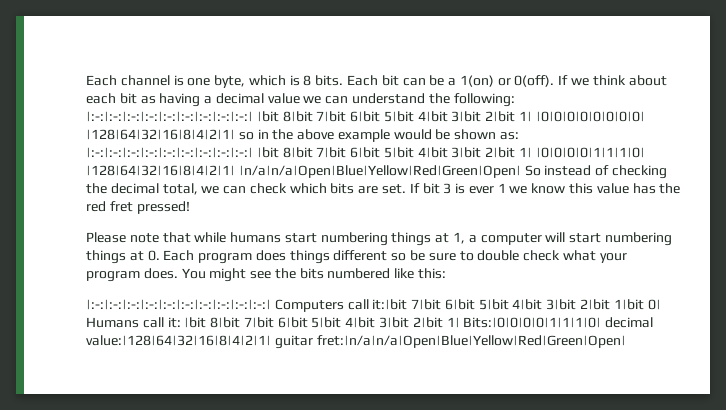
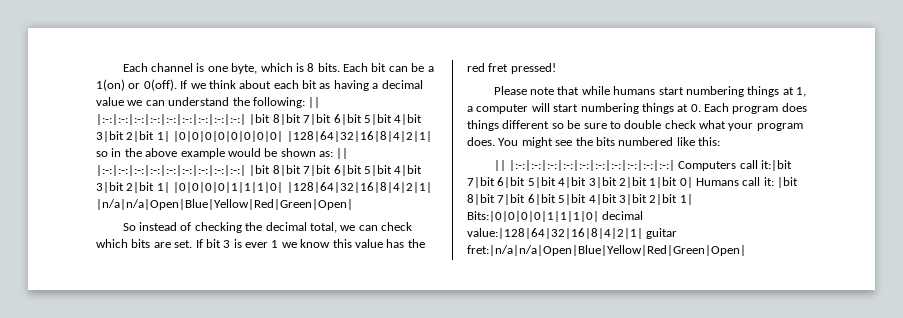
- |:-:|:-:|:-:|:-:|:-:|:-:|:-:|:-:|:-:| |bit 8|bit 7|bit 6|bit 5|bit 4|bit 3|bit 2|bit 1| |0|0|0|0|0|0|0|0| |128|64|32|16|8|4|2|1| so in the above example would be shown as:
+ || |:-:|:-:|:-:|:-:|:-:|:-:|:-:|:-:|:-:| |bit 8|bit 7|bit 6|bit 5|bit 4|bit 3|bit 2|bit 1| |0|0|0|0|0|0|0|0| |128|64|32|16|8|4|2|1| so in the above example would be shown as:
- |:-:|:-:|:-:|:-:|:-:|:-:|:-:|:-:|:-:| |bit 8|bit 7|bit 6|bit 5|bit 4|bit 3|bit 2|bit 1| |0|0|0|0|1|1|1|0| |128|64|32|16|8|4|2|1| |n/a|n/a|Open|Blue|Yellow|Red|Green|Open| So instead of checking the decimal total, we can check which bits are set.
+ || |:-:|:-:|:-:|:-:|:-:|:-:|:-:|:-:|:-:| |bit 8|bit 7|bit 6|bit 5|bit 4|bit 3|bit 2|bit 1| |0|0|0|0|1|1|1|0| |128|64|32|16|8|4|2|1| |n/a|n/a|Open|Blue|Yellow|Red|Green|Open|
+ So instead of checking the decimal total, we can check which bits are set.
- |:-:|:-:|:-:|:-:|:-:|:-:|:-:|:-:|:-:|:-:| Computers call it:|bit 7|bit 6|bit 5|bit 4|bit 3|bit 2|bit 1|bit 0| Humans call it: |bit 8|bit 7|bit 6|bit 5|bit 4|bit 3|bit 2|bit 1| Bits:|0|0|0|0|1|1|1|0| decimal value:|128|64|32|16|8|4|2|1| guitar fret:|n/a|n/a|Open|Blue|Yellow|Red|Green|Open|
+ || |:-:|:-:|:-:|:-:|:-:|:-:|:-:|:-:|:-:|:-:| Computers call it:|bit 7|bit 6|bit 5|bit 4|bit 3|bit 2|bit 1|bit 0| Humans call it: |bit 8|bit 7|bit 6|bit 5|bit 4|bit 3|bit 2|bit 1| Bits:|0|0|0|0|1|1|1|0| decimal value:|128|64|32|16|8|4|2|1| guitar fret:|n/a|n/a|Open|Blue|Yellow|Red|Green|Open|

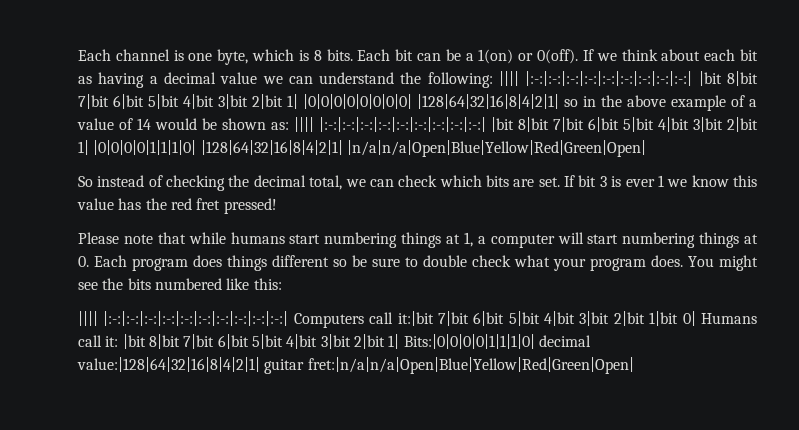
- If we think about each bit as having a decimal value we can understand the following: || |:-:|:-:|:-:|:-:|:-:|:-:|:-:|:-:|:-:| |bit 8|bit 7|bit 6|bit 5|bit 4|bit 3|bit 2|bit 1| |0|0|0|0|0|0|0|0| |128|64|32|16|8|4|2|1| so in the above example would be shown as: || |:-:|:-:|:-:|:-:|:-:|:-:|:-:|:-:|:-:| |bit 8|bit 7|bit 6|bit 5|bit 4|bit 3|bit 2|bit 1| |0|0|0|0|1|1|1|0| |128|64|32|16|8|4|2|1| |n/a|n/a|Open|Blue|Yellow|Red|Green|Open|
+ If we think about each bit as having a decimal value we can understand the following: |||| |:-:|:-:|:-:|:-:|:-:|:-:|:-:|:-:|:-:| |bit 8|bit 7|bit 6|bit 5|bit 4|bit 3|bit 2|bit 1| |0|0|0|0|0|0|0|0| |128|64|32|16|8|4|2|1| so in the above example of a value of 14 would be shown as: |||| |:-:|:-:|:-:|:-:|:-:|:-:|:-:|:-:|:-:| |bit 8|bit 7|bit 6|bit 5|bit 4|bit 3|bit 2|bit 1| |0|0|0|0|1|1|1|0| |128|64|32|16|8|4|2|1| |n/a|n/a|Open|Blue|Yellow|Red|Green|Open|
- || |:-:|:-:|:-:|:-:|:-:|:-:|:-:|:-:|:-:|:-:| Computers call it:|bit 7|bit 6|bit 5|bit 4|bit 3|bit 2|bit 1|bit 0| Humans call it: |bit 8|bit 7|bit 6|bit 5|bit 4|bit 3|bit 2|bit 1| Bits:|0|0|0|0|1|1|1|0| decimal value:|128|64|32|16|8|4|2|1| guitar fret:|n/a|n/a|Open|Blue|Yellow|Red|Green|Open|
+ |||| |:-:|:-:|:-:|:-:|:-:|:-:|:-:|:-:|:-:|:-:| Computers call it:|bit 7|bit 6|bit 5|bit 4|bit 3|bit 2|bit 1|bit 0| Humans call it: |bit 8|bit 7|bit 6|bit 5|bit 4|bit 3|bit 2|bit 1| Bits:|0|0|0|0|1|1|1|0| decimal value:|128|64|32|16|8|4|2|1| guitar fret:|n/a|n/a|Open|Blue|Yellow|Red|Green|Open|

